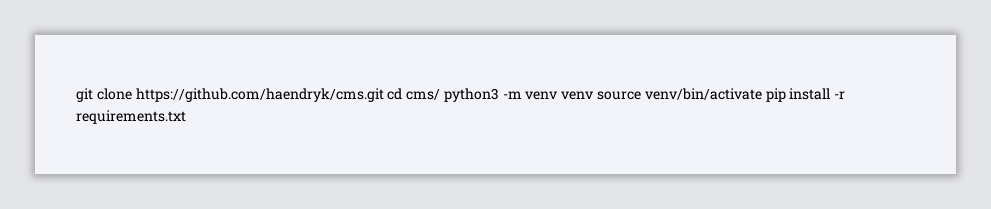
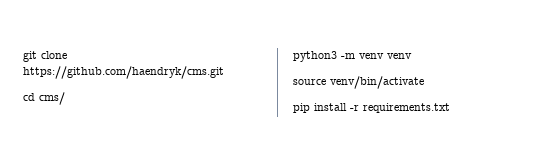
- git clone https://github.com/haendryk/cms.git cd cms/ python3 -m venv venv source venv/bin/activate pip install -r requirements.txt
+ git clone https://github.com/haendryk/cms.git
+ cd cms/
+ python3 -m venv venv
+ source venv/bin/activate
+ pip install -r requirements.txt

